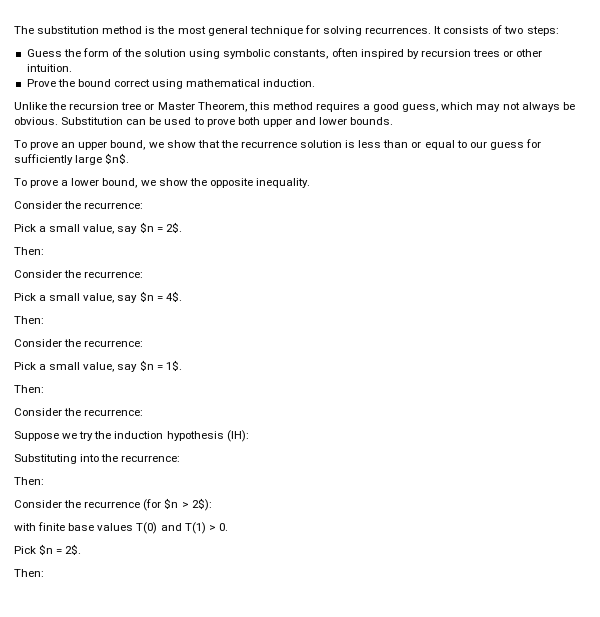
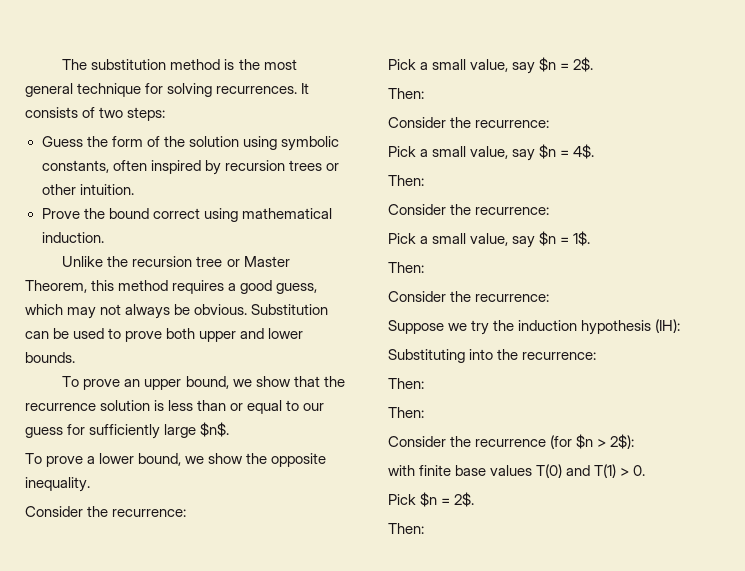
  Substituting into the recurrence:
+ Then:

